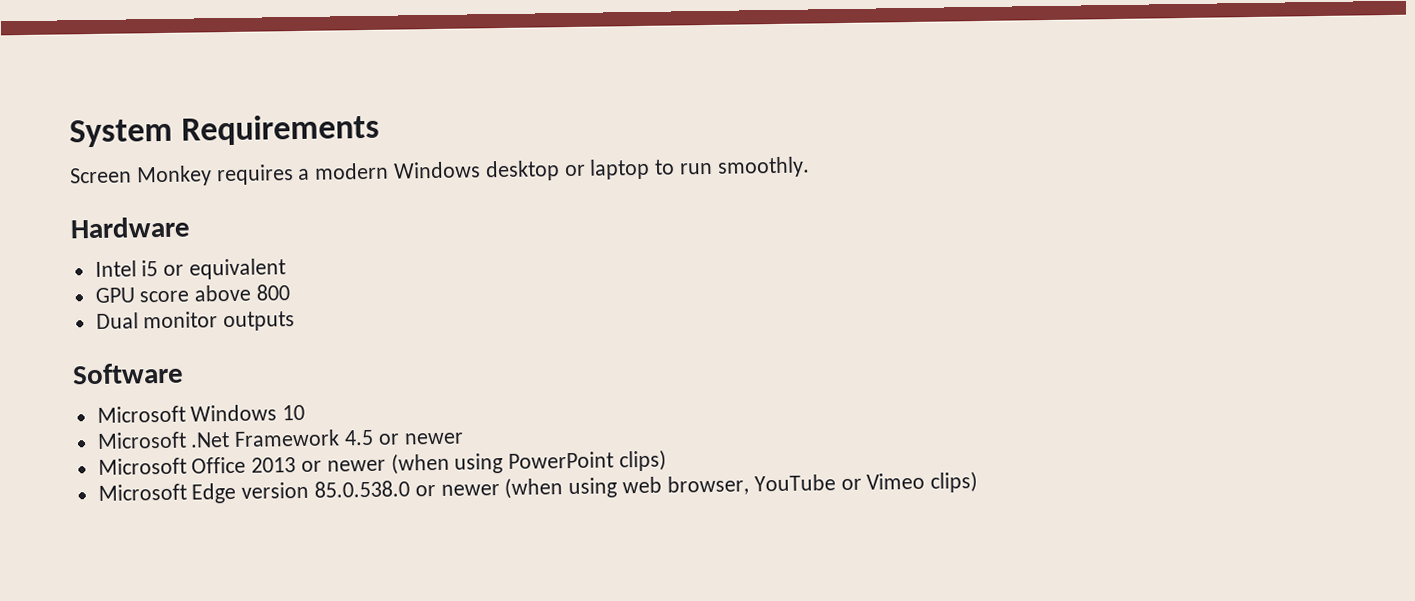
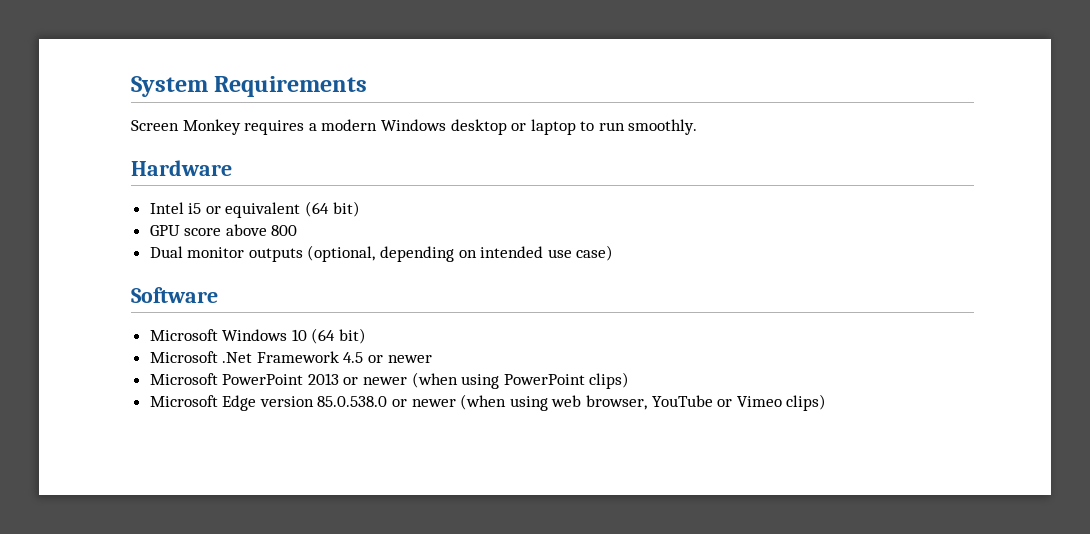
- Intel i5 or equivalent
+ Intel i5 or equivalent (64 bit)
- Dual monitor outputs
+ Dual monitor outputs (optional, depending on intended use case)
- Microsoft Windows 10
+ Microsoft Windows 10 (64 bit)
- Microsoft Office 2013 or newer (when using PowerPoint clips)
+ Microsoft PowerPoint 2013 or newer (when using PowerPoint clips)

